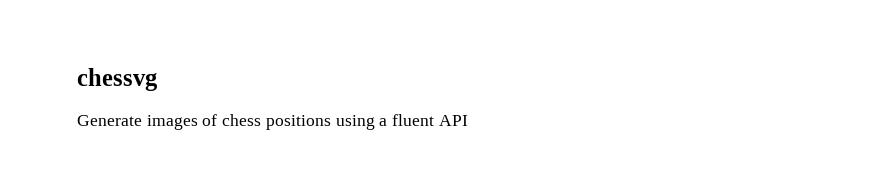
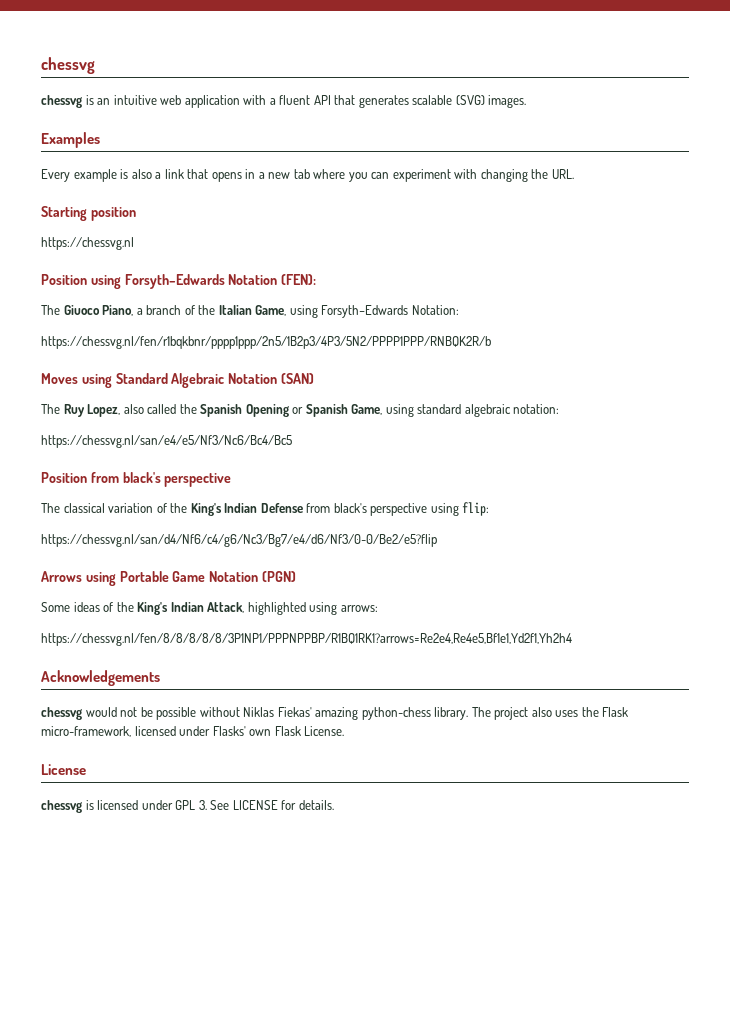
- Generate images of chess positions using a fluent API
+ chessvg is an intuitive web application with a fluent API that generates scalable (SVG) images.
+ Examples
+ Every example is also a link that opens in a new tab where you can experiment with changing the URL.
+ Starting position
+ https://chessvg.nl
+ Position using Forsyth–Edwards Notation (FEN):
+ The Giuoco Piano, a branch of the Italian Game, using Forsyth–Edwards Notation:
+ https://chessvg.nl/fen/r1bqkbnr/pppp1ppp/2n5/1B2p3/4P3/5N2/PPPP1PPP/RNBQK2R/b
+ Moves using Standard Algebraic Notation (SAN)
+ The Ruy Lopez, also called the Spanish Opening or Spanish Game, using standard algebraic notation:
+ https://chessvg.nl/san/e4/e5/Nf3/Nc6/Bc4/Bc5
+ Position from black's perspective
+ The classical variation of the King's Indian Defense from black's perspective using flip:
+ https://chessvg.nl/san/d4/Nf6/c4/g6/Nc3/Bg7/e4/d6/Nf3/0-0/Be2/e5?flip
+ Arrows using Portable Game Notation (PGN)
+ Some ideas of the King's Indian Attack, highlighted using arrows:
+ https://chessvg.nl/fen/8/8/8/8/8/3P1NP1/PPPNPPBP/R1BQ1RK1?arrows=Re2e4,Re4e5,Bf1e1,Yd2f1,Yh2h4
+ Acknowledgements
+ chessvg would not be possible without Niklas Fiekas' amazing python-chess library. The project also uses the Flask micro-framework, licensed under Flasks' own Flask License.
+ License
+ chessvg is licensed under GPL 3. See LICENSE for details.

